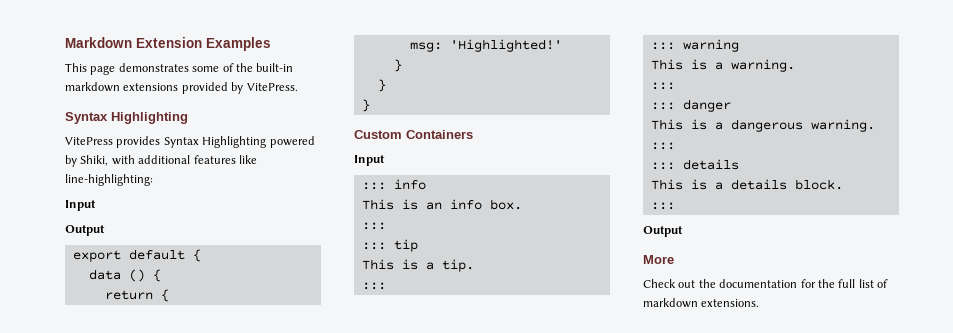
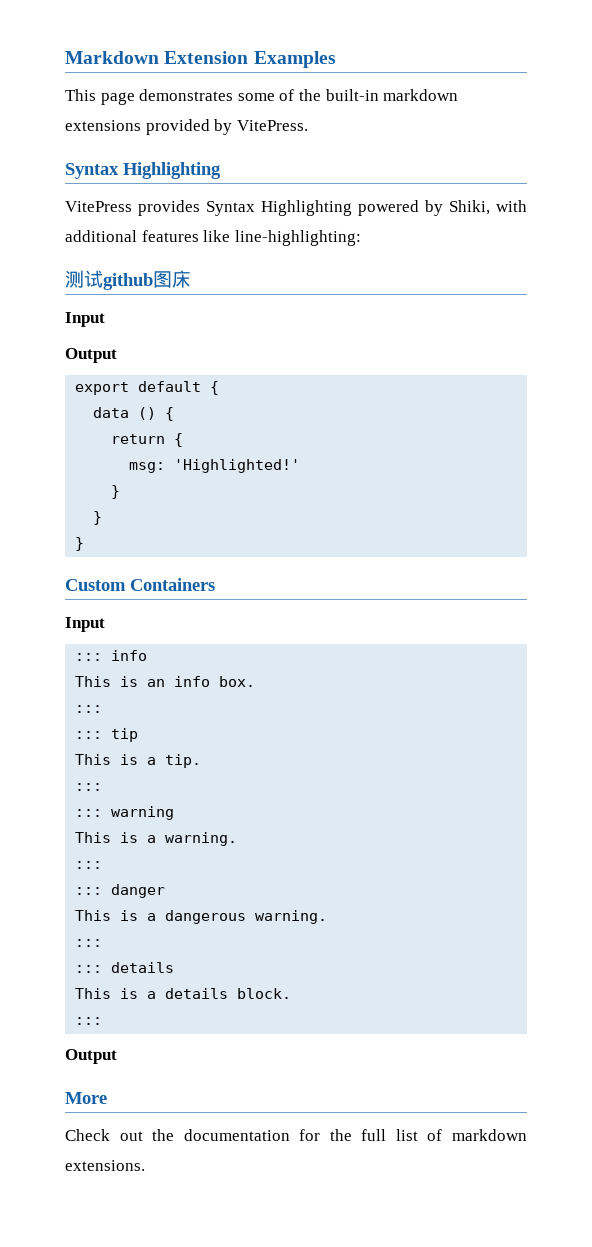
+ 测试github图床

